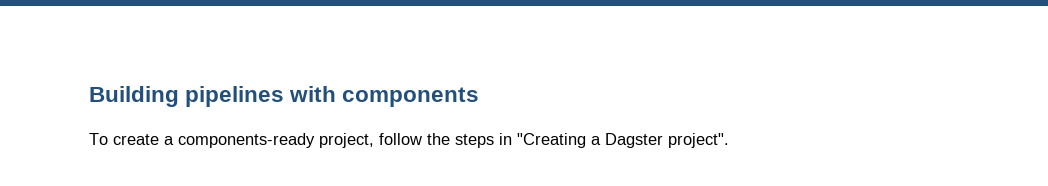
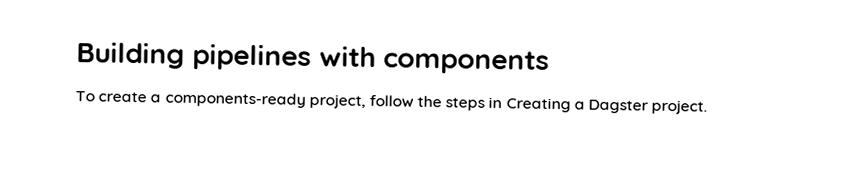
- To create a components-ready project, follow the steps in "Creating a Dagster project".
+ To create a components-ready project, follow the steps in Creating a Dagster project.

